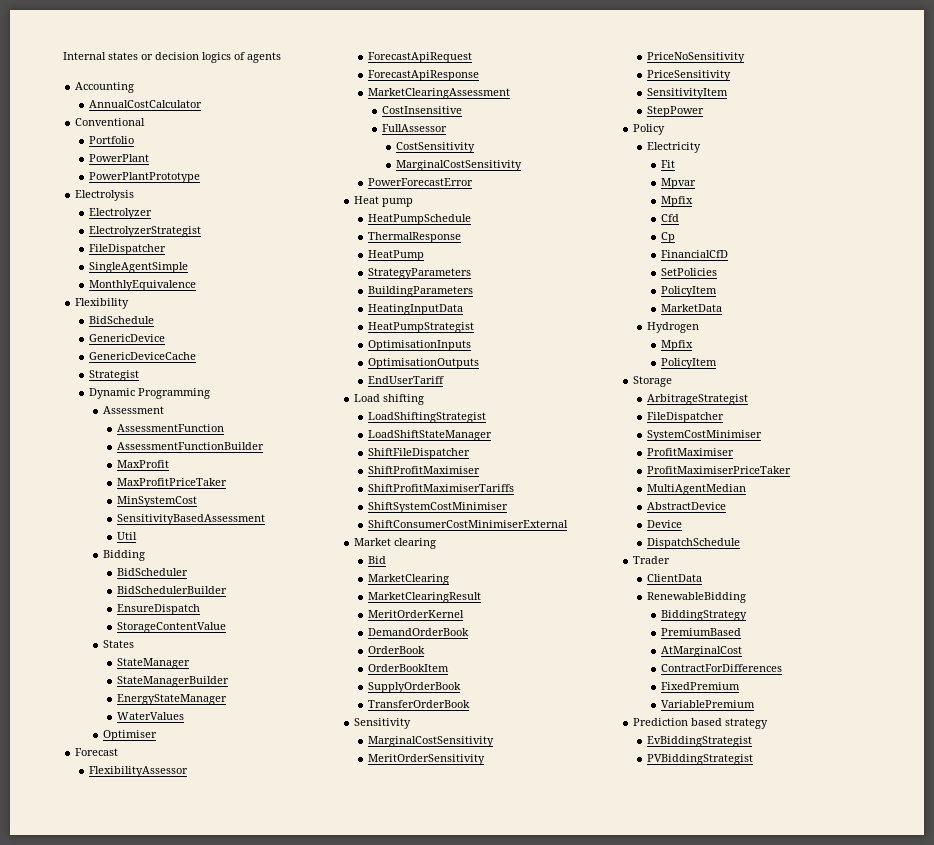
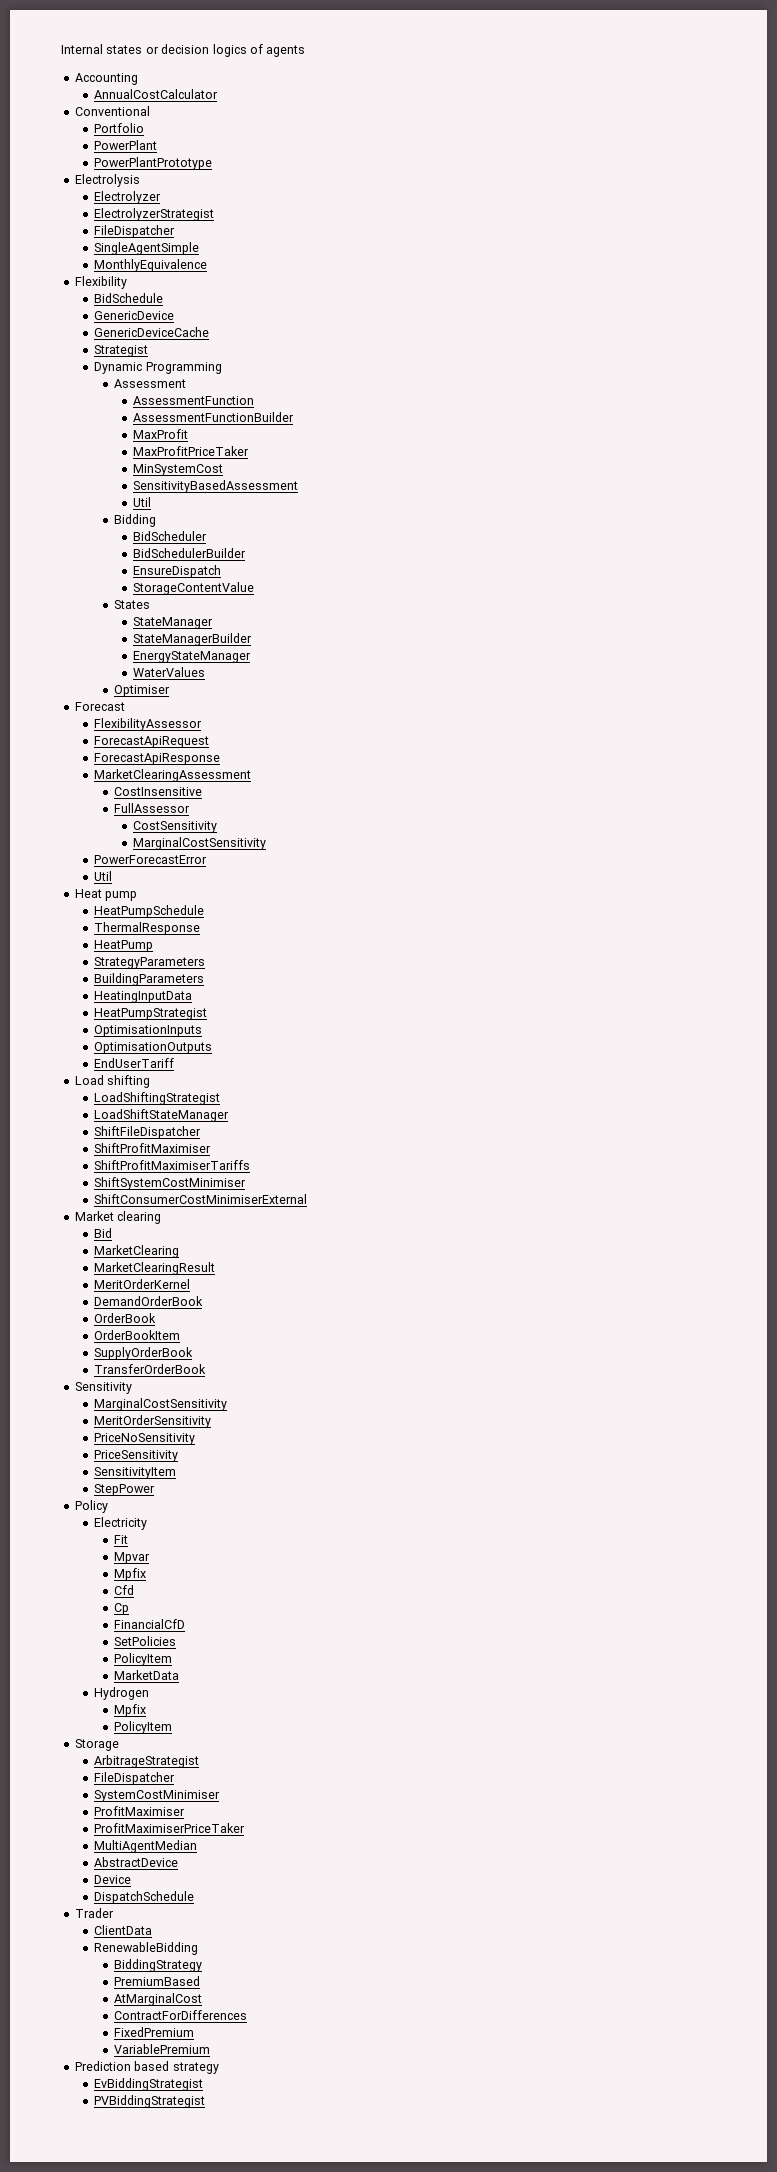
  PowerForecastError
+ Util

